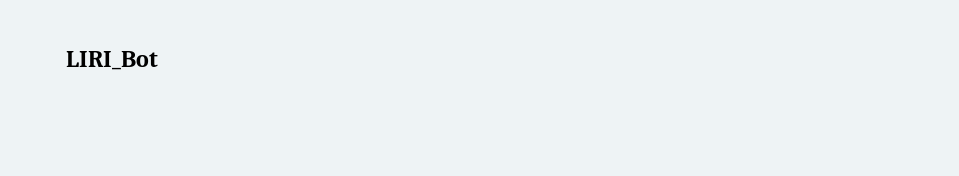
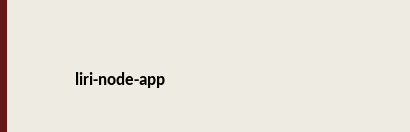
- LIRI_Bot
+ liri-node-app

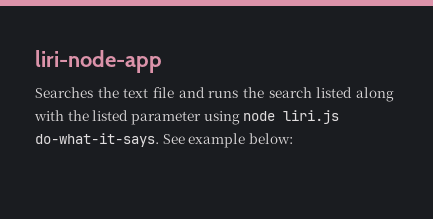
+ Searches the text file and runs the search listed along with the listed parameter using node liri.js do-what-it-says. See example below:

